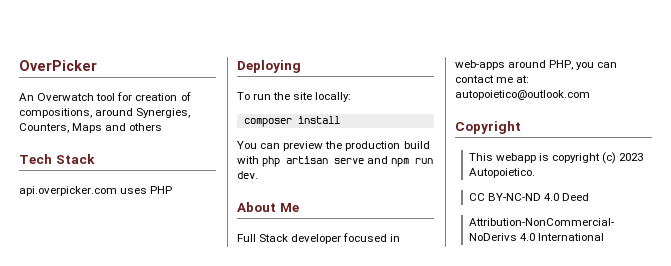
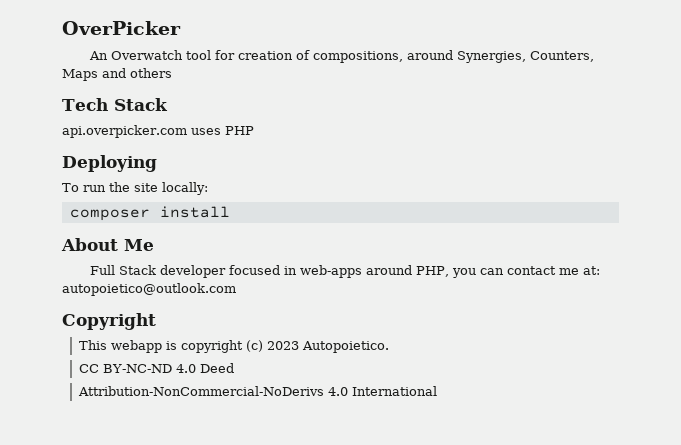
- You can preview the production build with php artisan serve and npm run dev.

